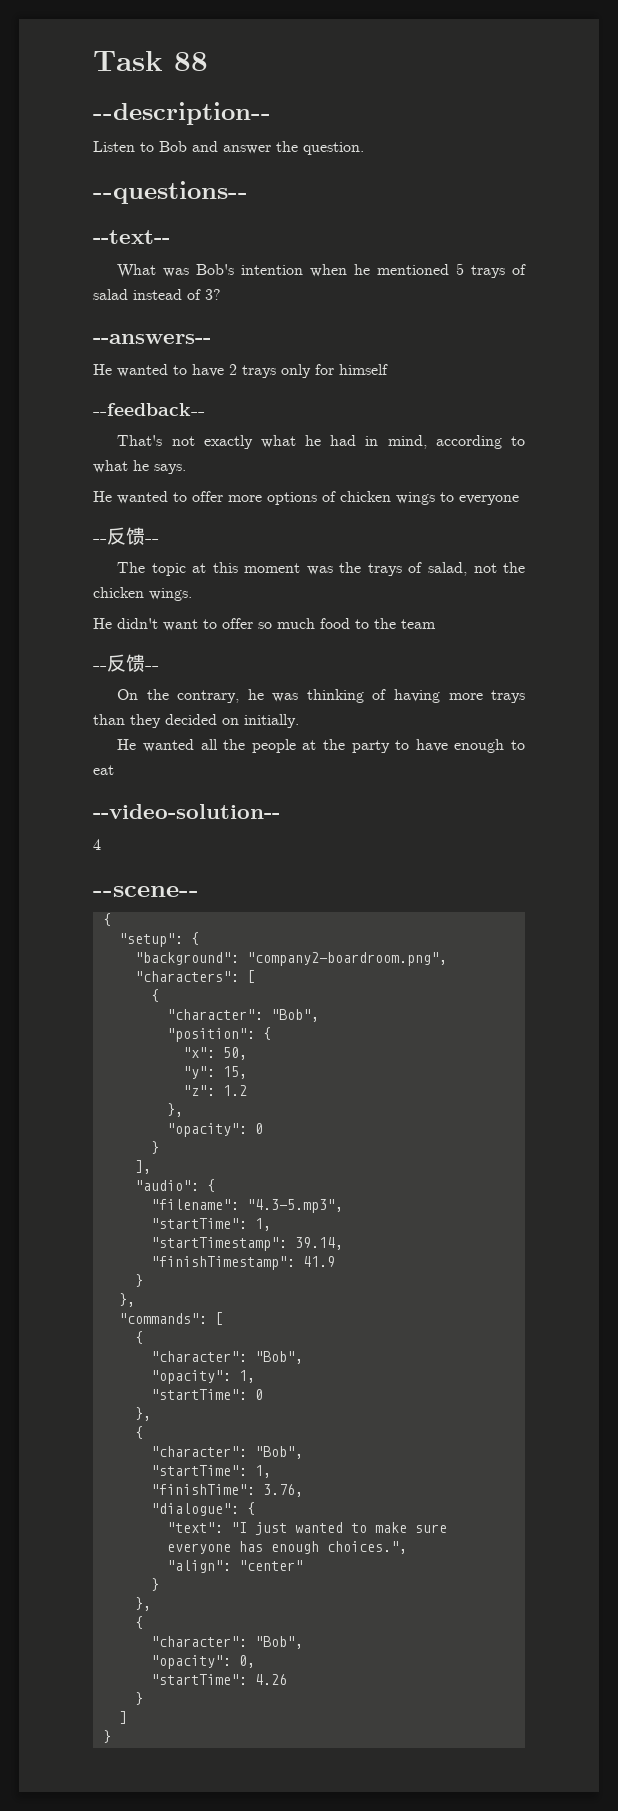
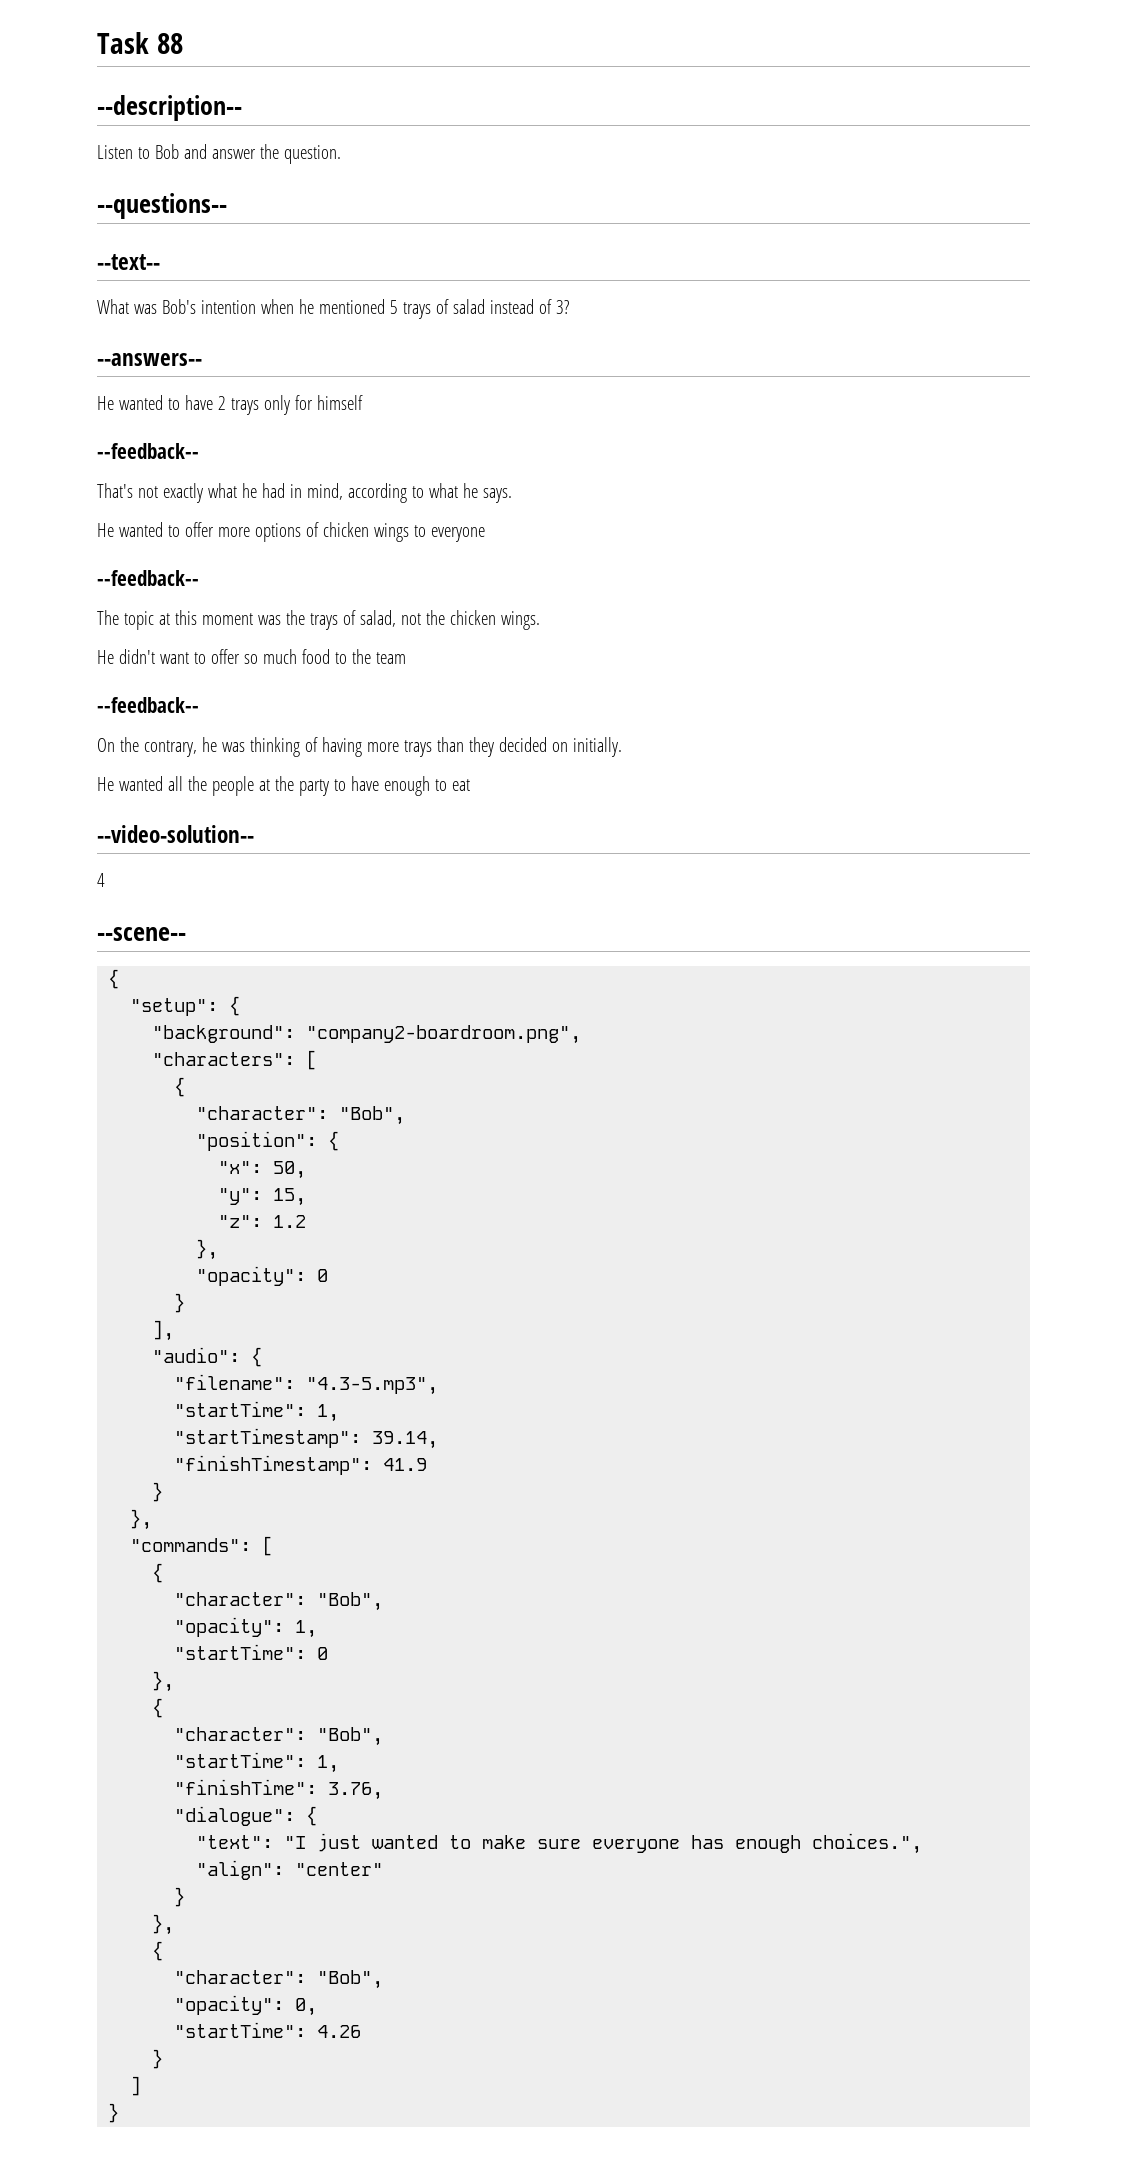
  He wanted to offer more options of chicken wings to everyone
- --反馈--
+ --feedback--
  He didn't want to offer so much food to the team
- --反馈--
+ --feedback--

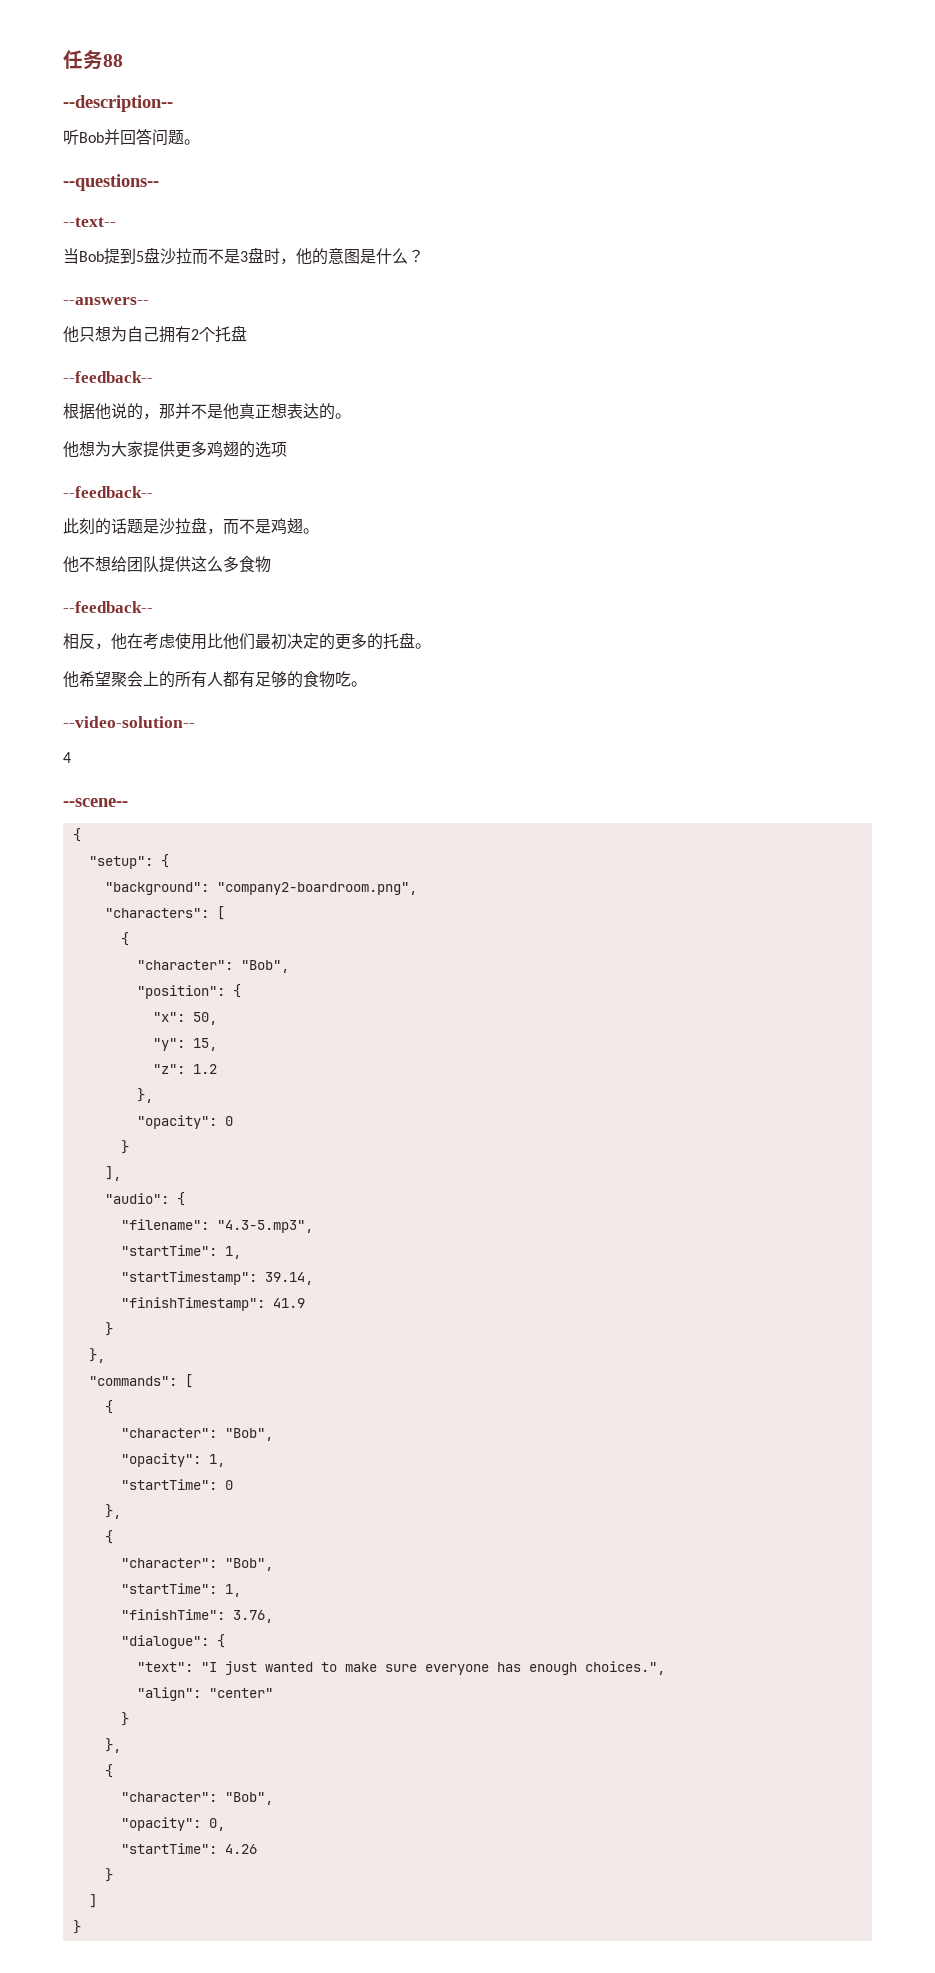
- Task 88
+ 任务88
- Listen to Bob and answer the question.
+ 听Bob并回答问题。
  --questions--
  --text--
- What was Bob's intention when he mentioned 5 trays of salad instead of 3?
+ 当Bob提到5盘沙拉而不是3盘时，他的意图是什么？
  --answers--
- He wanted to have 2 trays only for himself
+ 他只想为自己拥有2个托盘
  --feedback--
- That's not exactly what he had in mind, according to what he says.
- He wanted to offer more options of chicken wings to everyone
+ 根据他说的，那并不是他真正想表达的。
+ 他想为大家提供更多鸡翅的选项
  --feedback--
- The topic at this moment was the trays of salad, not the chicken wings.
- He didn't want to offer so much food to the team
+ 此刻的话题是沙拉盘，而不是鸡翅。
+ 他不想给团队提供这么多食物
  --feedback--
- On the contrary, he was thinking of having more trays than they decided on initially.
- He wanted all the people at the party to have enough to eat
+ 相反，他在考虑使用比他们最初决定的更多的托盘。
+ 他希望聚会上的所有人都有足够的食物吃。

